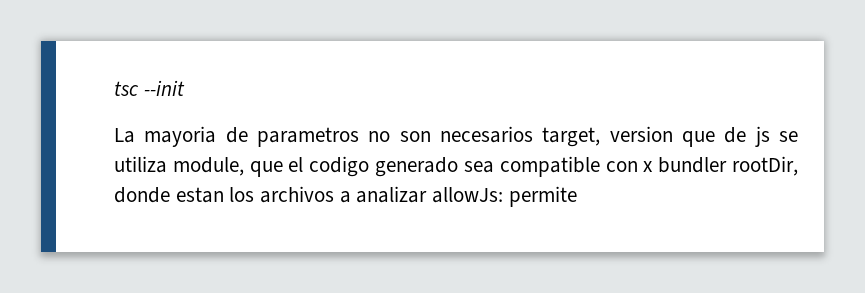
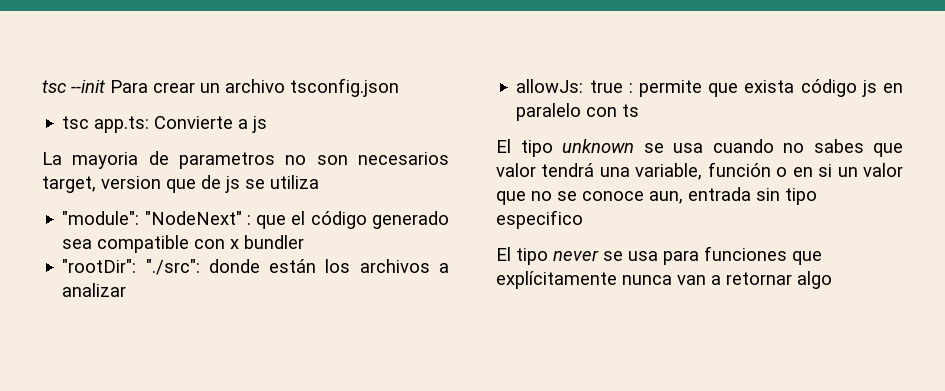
- tsc --init
+ tsc --init Para crear un archivo tsconfig.json
+ tsc app.ts: Convierte a js
- La mayoria de parametros no son necesarios target, version que de js se utiliza module, que el codigo generado sea compatible con x bundler rootDir, donde estan los archivos a analizar allowJs: permite
+ La mayoria de parametros no son necesarios target, version que de js se utiliza
+ "module": "NodeNext" : que el código generado sea compatible con x bundler
+ "rootDir": "./src": donde están los archivos a analizar
+ allowJs: true : permite que exista código js en paralelo con ts
+ El tipo unknown se usa cuando no sabes que valor tendrá una variable, función o en si un valor que no se conoce aun, entrada sin tipo especifico
+ El tipo never se usa para funciones que explícitamente nunca van a retornar algo

